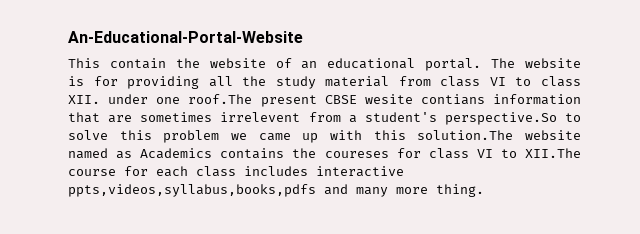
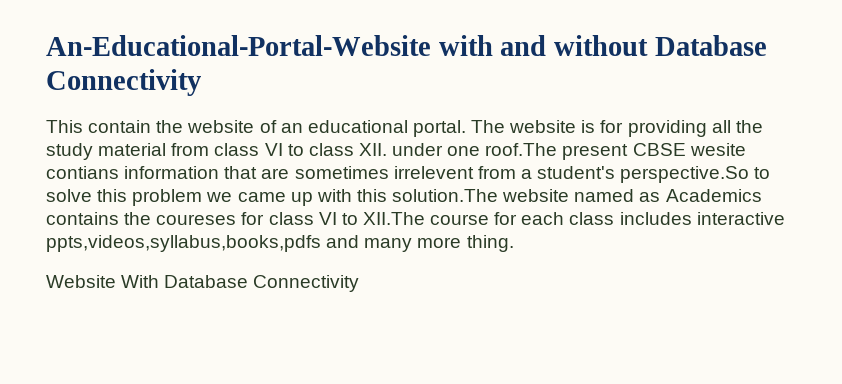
- An-Educational-Portal-Website
+ An-Educational-Portal-Website with and without Database Connectivity
+ Website With Database Connectivity

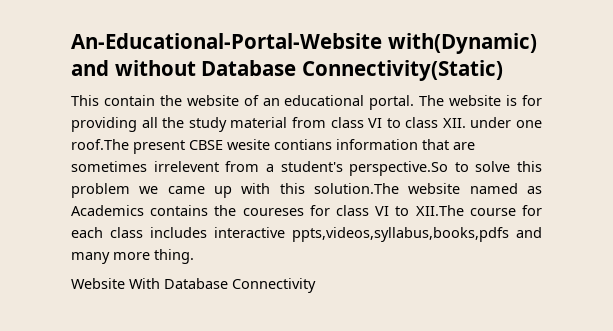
- An-Educational-Portal-Website with and without Database Connectivity
+ An-Educational-Portal-Website with(Dynamic) and without Database Connectivity(Static)

